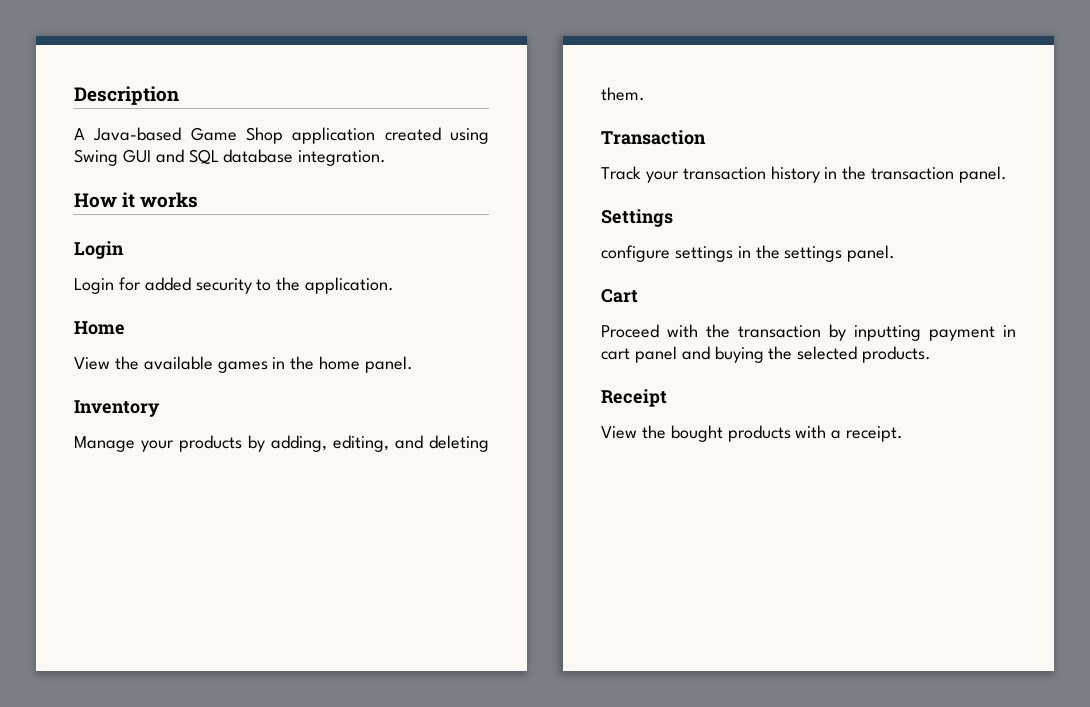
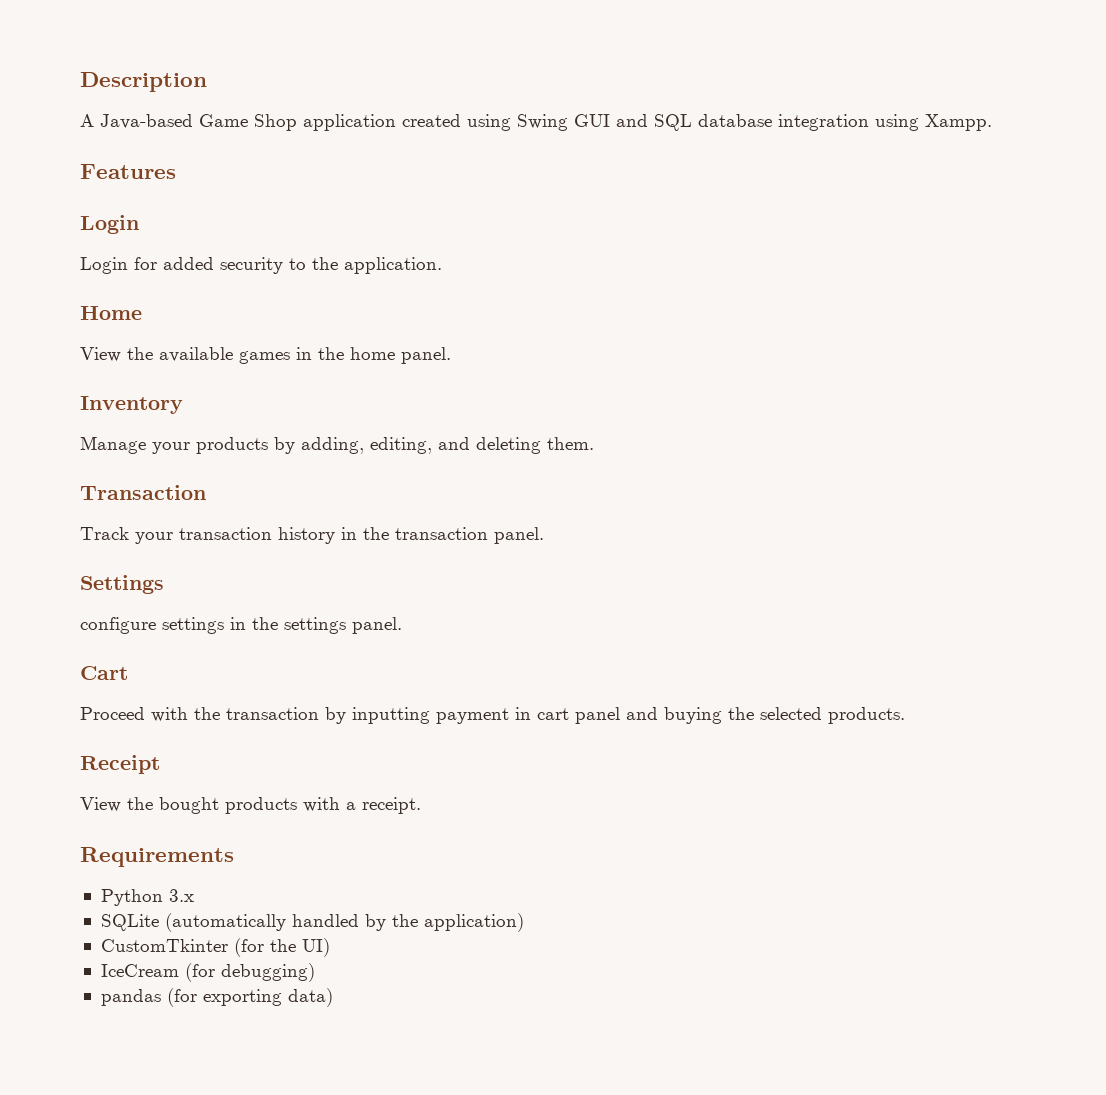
- A Java-based Game Shop application created using Swing GUI and SQL database integration.
- How it works
+ A Java-based Game Shop application created using Swing GUI and SQL database integration using Xampp.
+ Features
+ Requirements
+ Python 3.x
+ SQLite (automatically handled by the application)
+ CustomTkinter (for the UI)
+ IceCream (for debugging)
+ pandas (for exporting data)

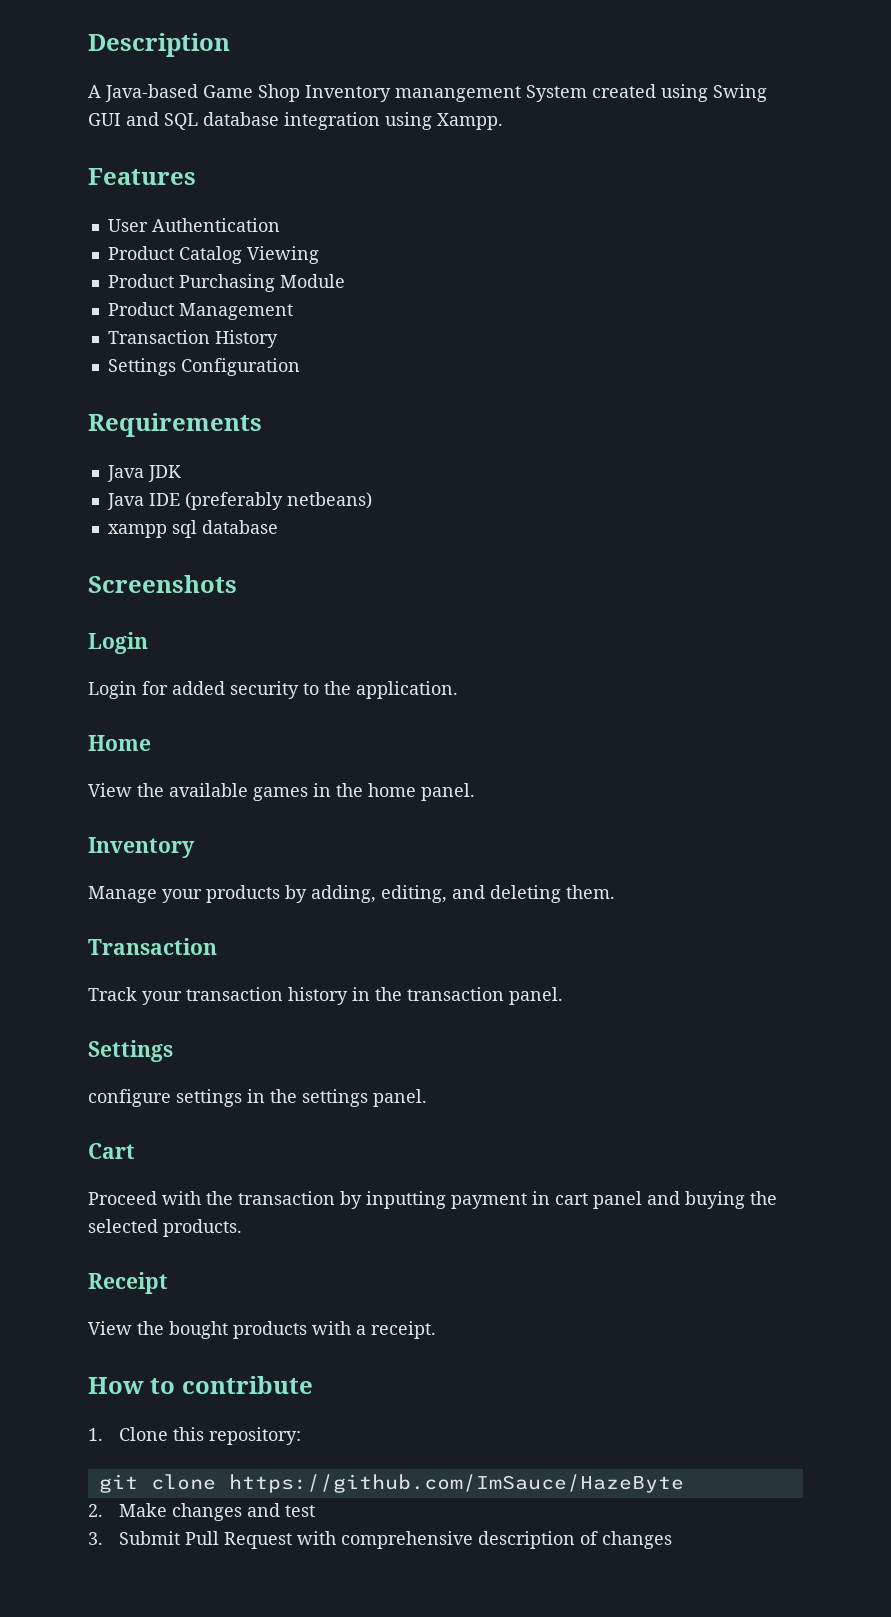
- A Java-based Game Shop application created using Swing GUI and SQL database integration using Xampp.
+ A Java-based Game Shop Inventory manangement System created using Swing GUI and SQL database integration using Xampp.
+ User Authentication
+ Product Catalog Viewing
+ Product Purchasing Module
+ Product Management
+ Transaction History
+ Settings Configuration
+ Requirements
+ Java JDK
+ Java IDE (preferably netbeans)
+ xampp sql database
+ Screenshots
- Requirements
- Python 3.x
- SQLite (automatically handled by the application)
- CustomTkinter (for the UI)
- IceCream (for debugging)
- pandas (for exporting data)
+ How to contribute
+ 1. Clone this repository:
+ git clone https://github.com/ImSauce/HazeByte
+ 2. Make changes and test
+ 3. Submit Pull Request with comprehensive description of changes

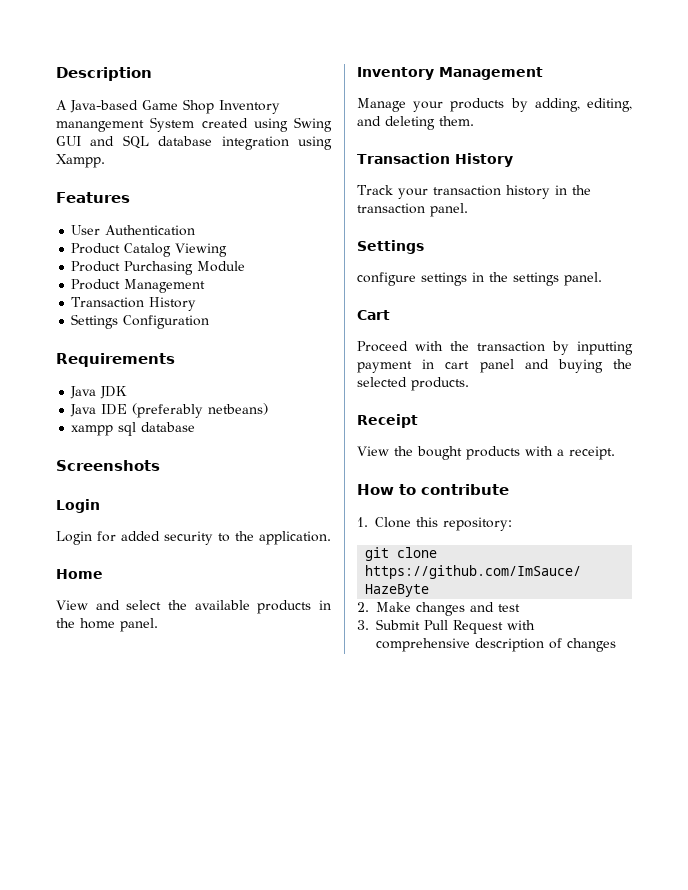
- View the available games in the home panel.
- Inventory
+ View and select the available products in the home panel.
+ Inventory Management
  Manage your products by adding, editing, and deleting them.
- Transaction
+ Transaction History

